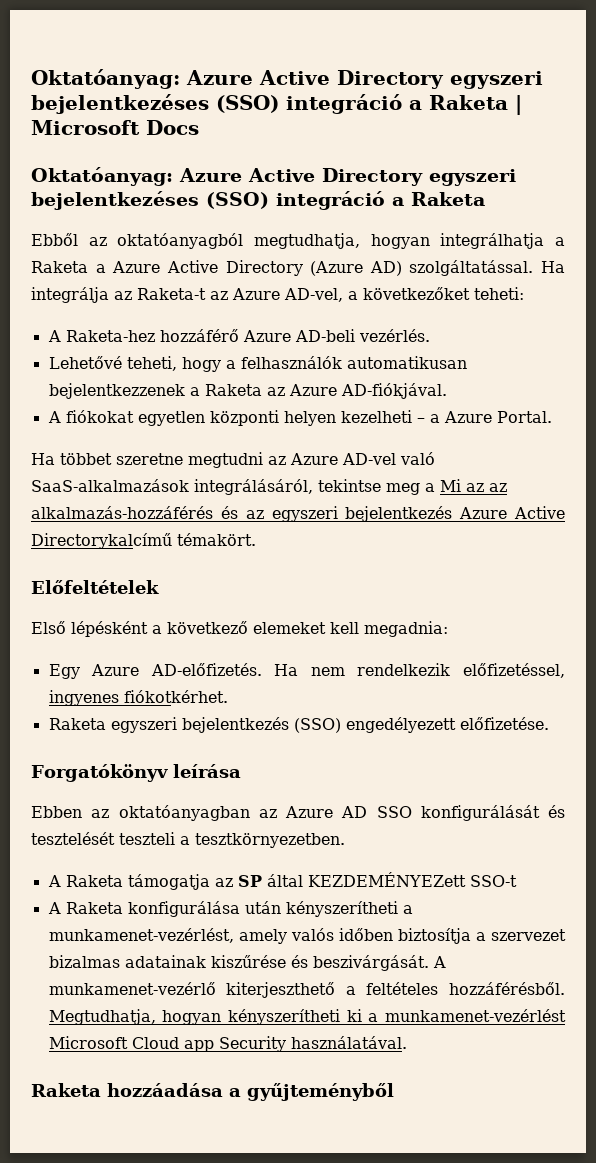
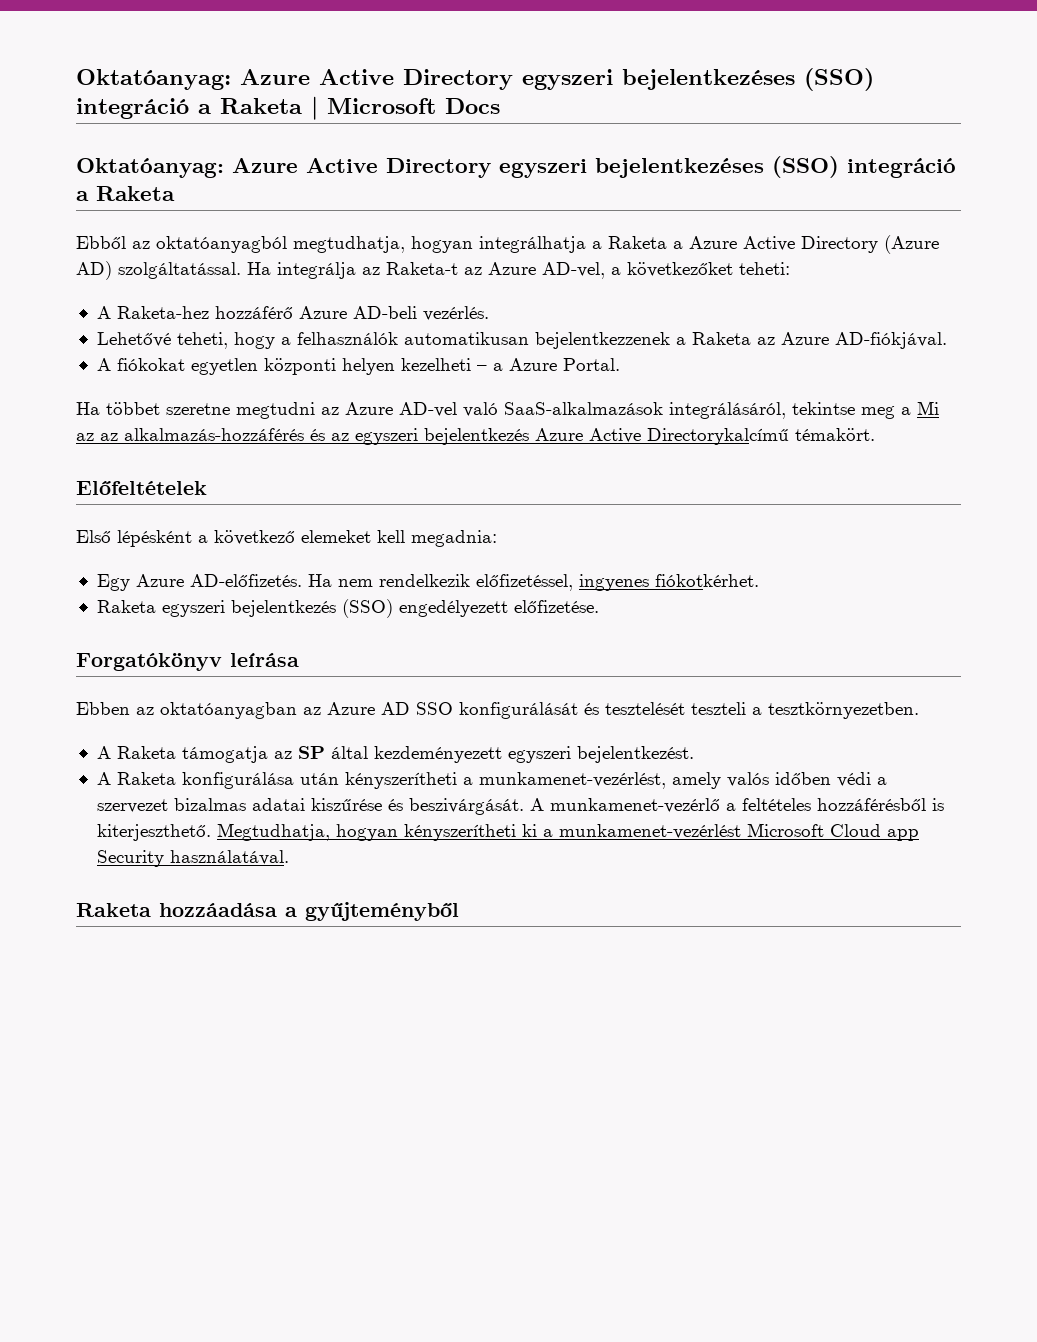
- A Raketa támogatja az SP által KEZDEMÉNYEZett SSO-t
+ A Raketa támogatja az SP által kezdeményezett egyszeri bejelentkezést.
- A Raketa konfigurálása után kényszerítheti a munkamenet-vezérlést, amely valós időben biztosítja a szervezet bizalmas adatainak kiszűrése és beszivárgását.
+ A Raketa konfigurálása után kényszerítheti a munkamenet-vezérlést, amely valós időben védi a szervezet bizalmas adatai kiszűrése és beszivárgását.
- A munkamenet-vezérlő kiterjeszthető a feltételes hozzáférésből.
+ A munkamenet-vezérlő a feltételes hozzáférésből is kiterjeszthető.

